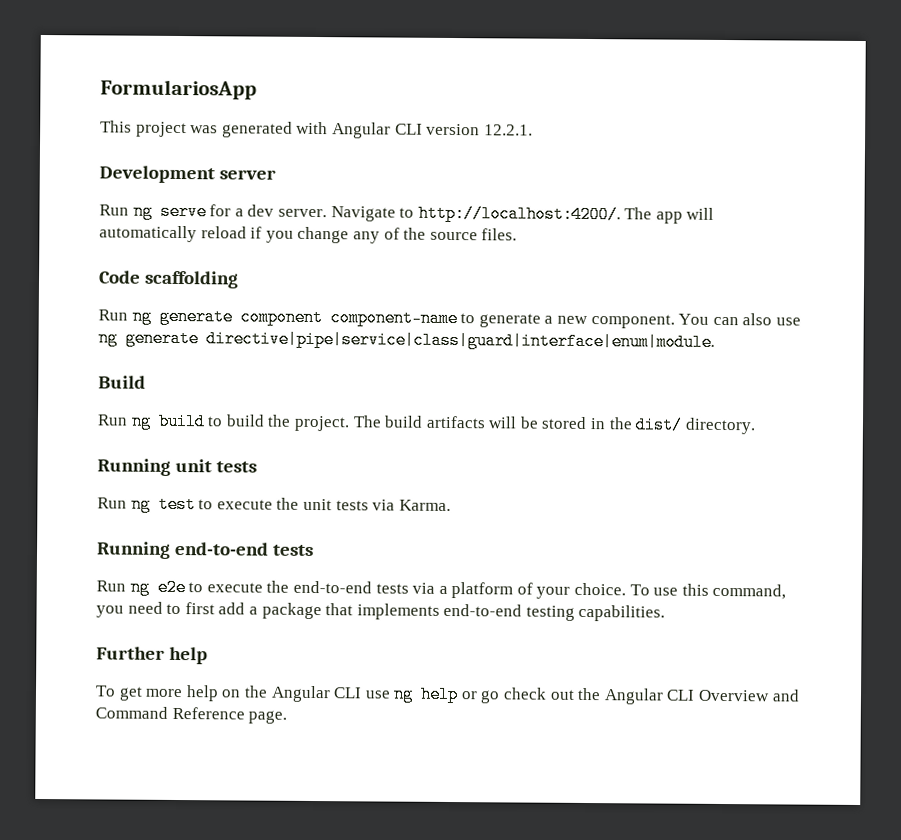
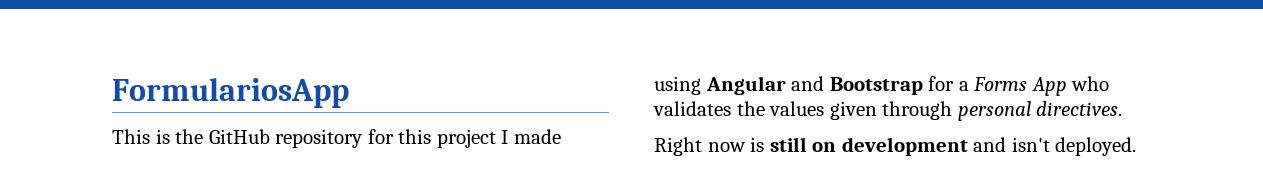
- This project was generated with Angular CLI version 12.2.1.
- Development server
- Run ng serve for a dev server. Navigate to http://localhost:4200/. The app will automatically reload if you change any of the source files.
- Code scaffolding
- Run ng generate component component-name to generate a new component. You can also use ng generate directive|pipe|service|class|guard|interface|enum|module.
- Build
- Run ng build to build the project. The build artifacts will be stored in the dist/ directory.
- Running unit tests
- Run ng test to execute the unit tests via Karma.
- Running end-to-end tests
- Run ng e2e to execute the end-to-end tests via a platform of your choice. To use this command, you need to first add a package that implements end-to-end testing capabilities.
- Further help
- To get more help on the Angular CLI use ng help or go check out the Angular CLI Overview and Command Reference page.
+ This is the GitHub repository for this project I made using Angular and Bootstrap for a Forms App who validates the values given through personal directives.
+ Right now is still on development and isn't deployed.

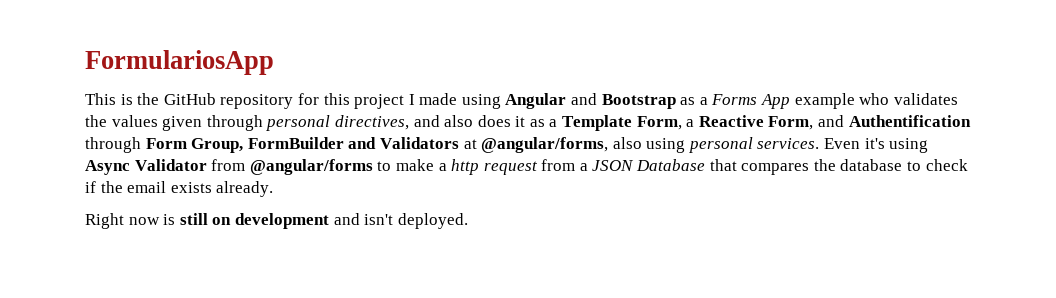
- This is the GitHub repository for this project I made using Angular and Bootstrap for a Forms App who validates the values given through personal directives.
+ This is the GitHub repository for this project I made using Angular and Bootstrap as a Forms App example who validates the values given through personal directives, and also does it as a Template Form, a Reactive Form, and Authentification through Form Group, FormBuilder and Validators at @angular/forms, also using personal services. Even it's using Async Validator from @angular/forms to make a http request from a JSON Database that compares the database to check if the email exists already.

